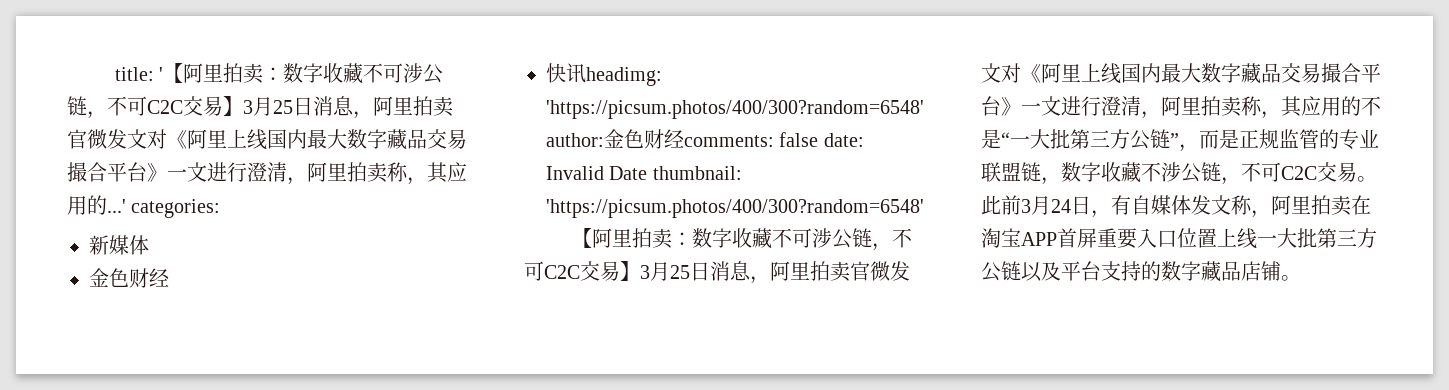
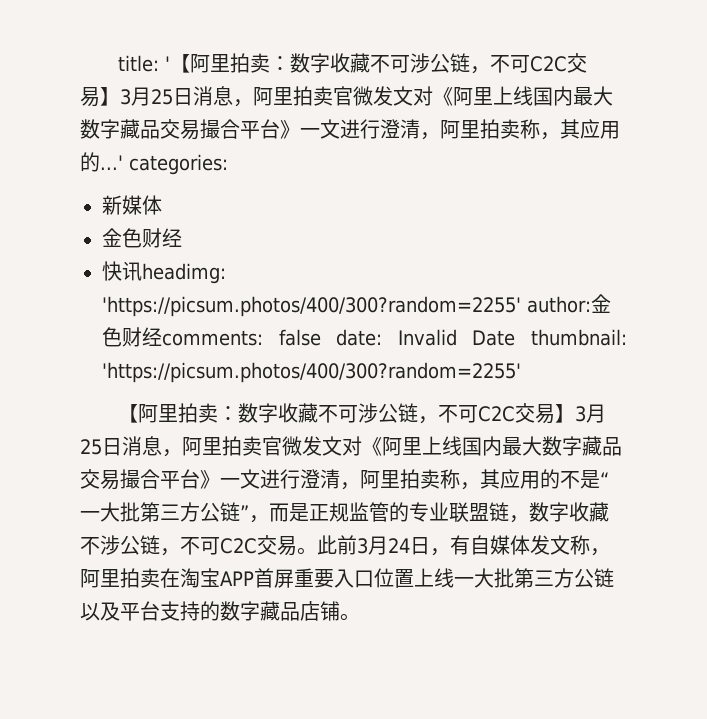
- 快讯headimg: 'https://picsum.photos/400/300?random=6548' author:金色财经comments: false date: Invalid Date thumbnail: 'https://picsum.photos/400/300?random=6548'
+ 快讯headimg: 'https://picsum.photos/400/300?random=2255' author:金色财经comments: false date: Invalid Date thumbnail: 'https://picsum.photos/400/300?random=2255'

